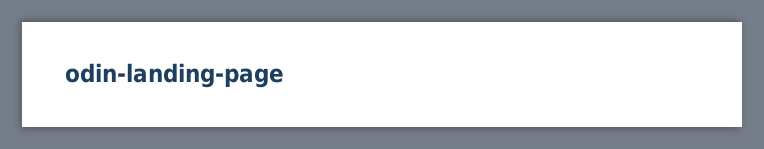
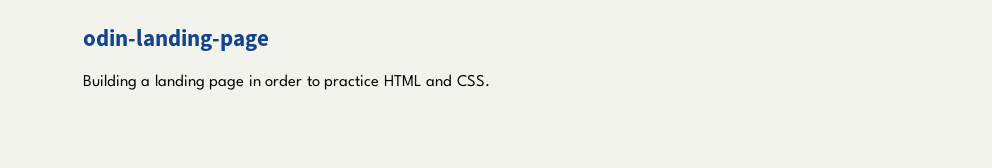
+ Building a landing page in order to practice HTML and CSS.

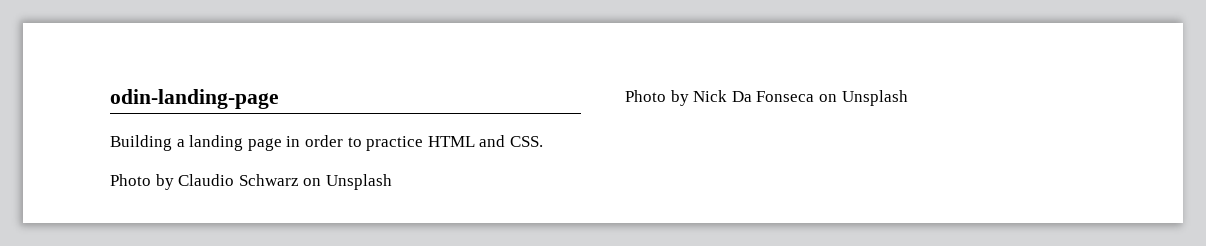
+ Photo by Claudio Schwarz on Unsplash
+ Photo by Nick Da Fonseca on Unsplash

